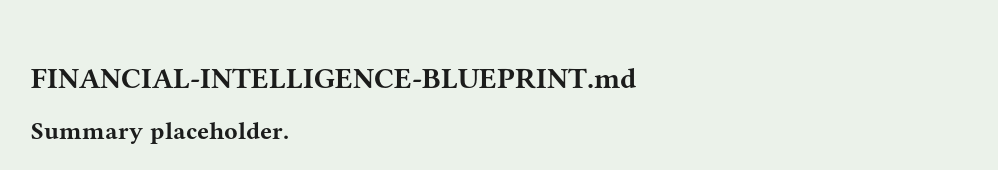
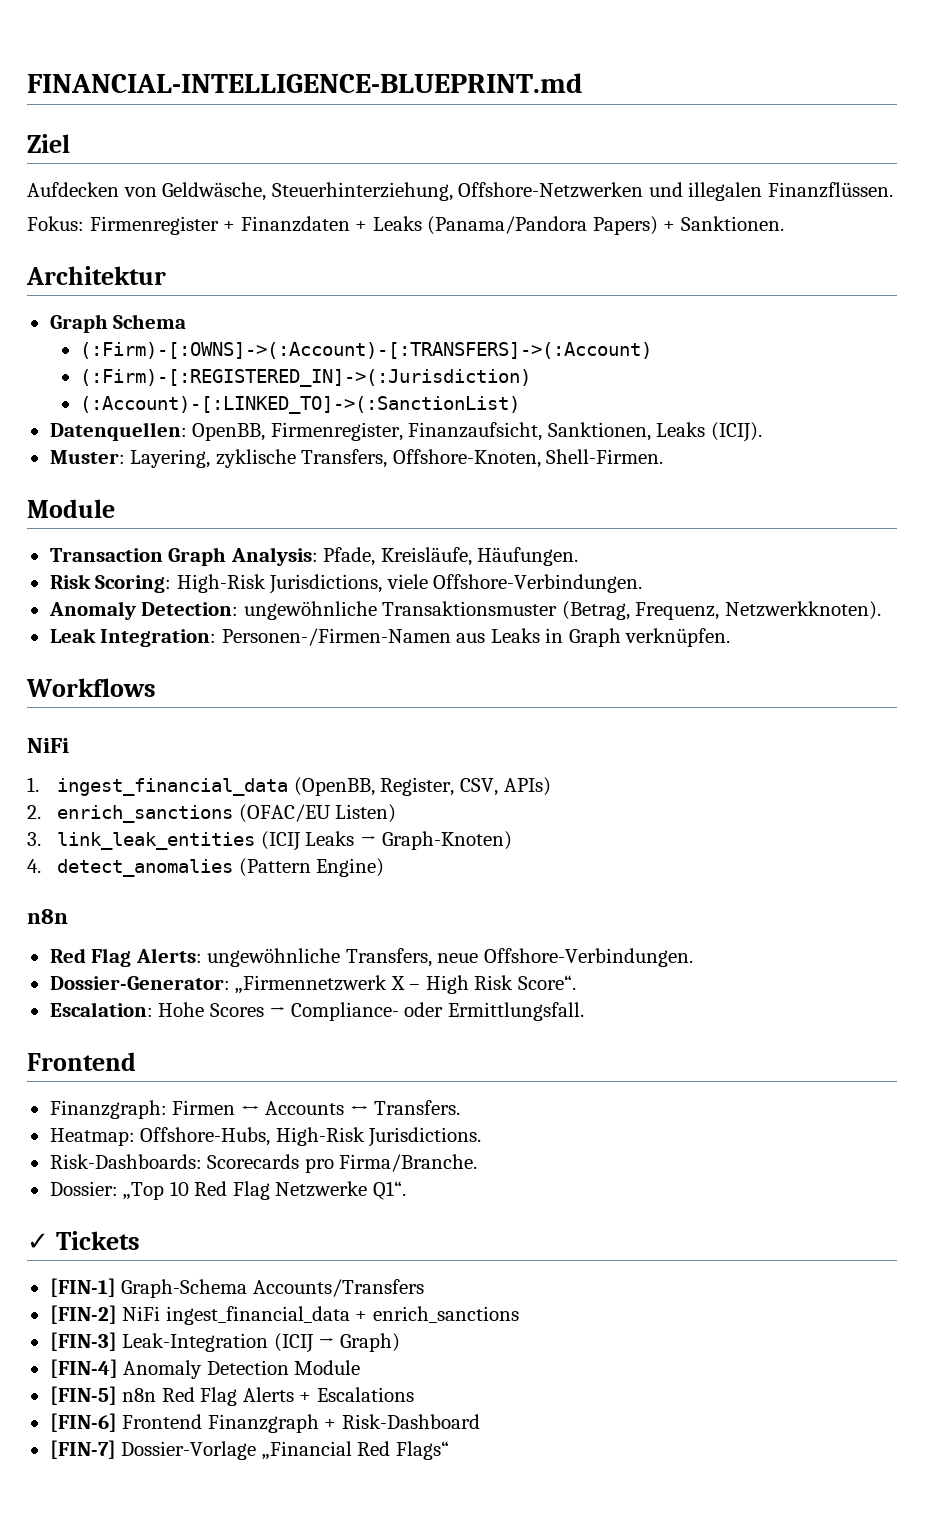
- Summary placeholder.
+ Ziel
+ Aufdecken von Geldwäsche, Steuerhinterziehung, Offshore-Netzwerken und illegalen Finanzflüssen.
+ Fokus: Firmenregister + Finanzdaten + Leaks (Panama/Pandora Papers) + Sanktionen.
+ Architektur
+ Graph Schema
+ (:Firm)-[:OWNS]->(:Account)-[:TRANSFERS]->(:Account)
+ (:Firm)-[:REGISTERED_IN]->(:Jurisdiction)
+ (:Account)-[:LINKED_TO]->(:SanctionList)
+ Datenquellen: OpenBB, Firmenregister, Finanzaufsicht, Sanktionen, Leaks (ICIJ).
+ Muster: Layering, zyklische Transfers, Offshore-Knoten, Shell-Firmen.
+ Module
+ Transaction Graph Analysis: Pfade, Kreisläufe, Häufungen.
+ Risk Scoring: High-Risk Jurisdictions, viele Offshore-Verbindungen.
+ Anomaly Detection: ungewöhnliche Transaktionsmuster (Betrag, Frequenz, Netzwerkknoten).
+ Leak Integration: Personen-/Firmen-Namen aus Leaks in Graph verknüpfen.
+ Workflows
+ NiFi
+ 1. ingest_financial_data (OpenBB, Register, CSV, APIs)
+ 2. enrich_sanctions (OFAC/EU Listen)
+ 3. link_leak_entities (ICIJ Leaks → Graph-Knoten)
+ 4. detect_anomalies (Pattern Engine)
+ n8n
+ Red Flag Alerts: ungewöhnliche Transfers, neue Offshore-Verbindungen.
+ Dossier-Generator: „Firmennetzwerk X – High Risk Score“.
+ Escalation: Hohe Scores → Compliance- oder Ermittlungsfall.
+ Frontend
+ Finanzgraph: Firmen ↔ Accounts ↔ Transfers.
+ Heatmap: Offshore-Hubs, High-Risk Jurisdictions.
+ Risk-Dashboards: Scorecards pro Firma/Branche.
+ Dossier: „Top 10 Red Flag Netzwerke Q1“.
+ ✓ Tickets
+ [FIN-1] Graph-Schema Accounts/Transfers
+ [FIN-2] NiFi ingest_financial_data + enrich_sanctions
+ [FIN-3] Leak-Integration (ICIJ → Graph)
+ [FIN-4] Anomaly Detection Module
+ [FIN-5] n8n Red Flag Alerts + Escalations
+ [FIN-6] Frontend Finanzgraph + Risk-Dashboard
+ [FIN-7] Dossier-Vorlage „Financial Red Flags“

